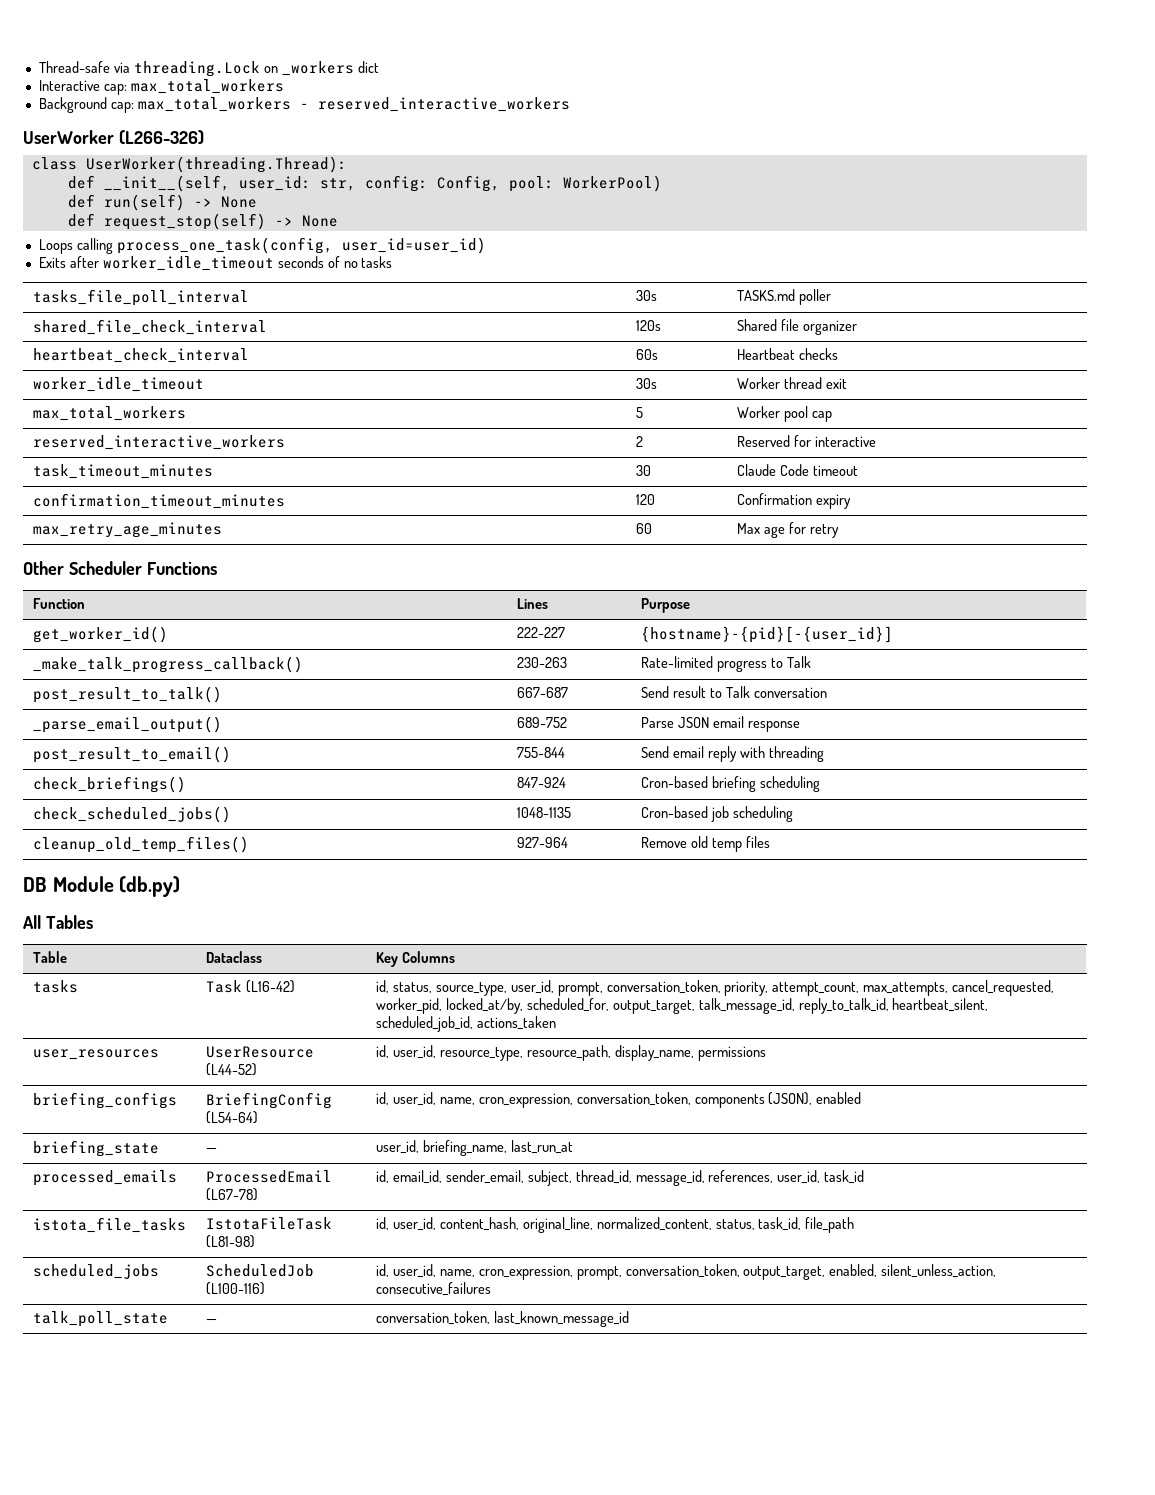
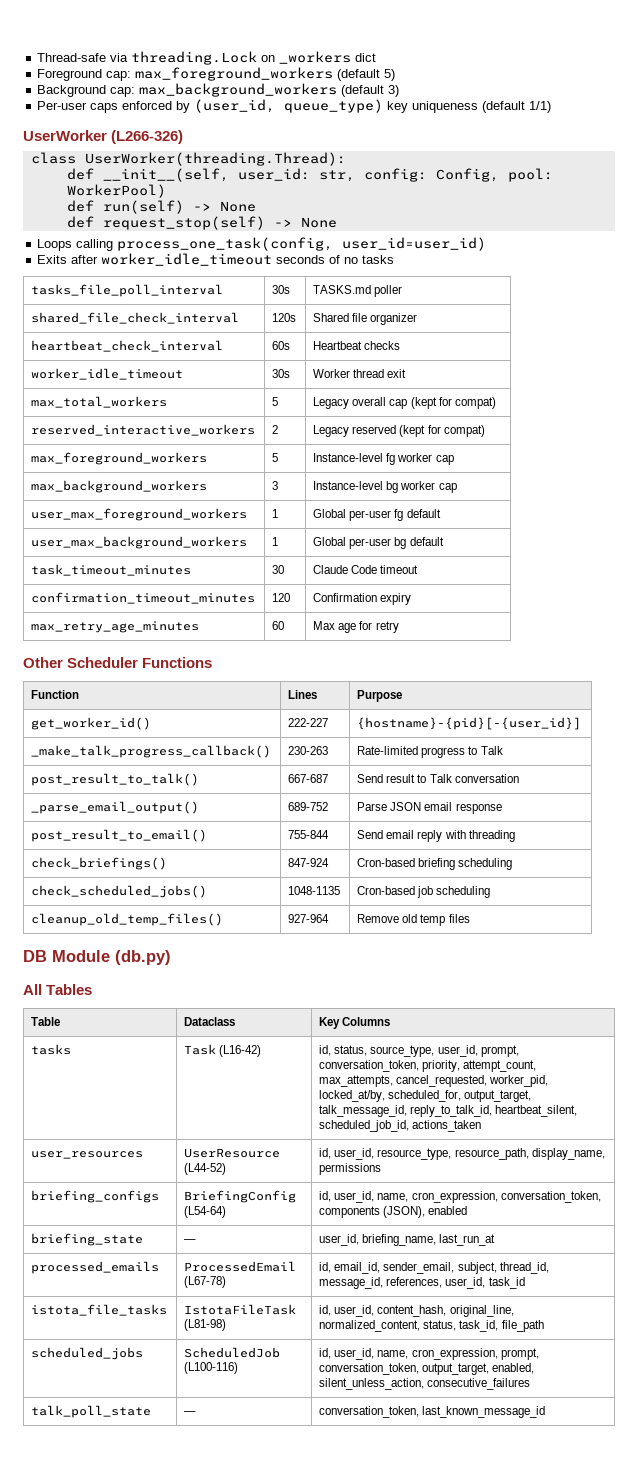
- Interactive cap: max_total_workers
- Background cap: max_total_workers - reserved_interactive_workers
+ Foreground cap: max_foreground_workers (default 5)
+ Background cap: max_background_workers (default 3)
+ Per-user caps enforced by (user_id, queue_type) key uniqueness (default 1/1)
- max_total_workers | 5 | Worker pool cap
+ max_total_workers | 5 | Legacy overall cap (kept for compat)
- reserved_interactive_workers | 2 | Reserved for interactive
+ reserved_interactive_workers | 2 | Legacy reserved (kept for compat)
+ max_foreground_workers | 5 | Instance-level fg worker cap
+ max_background_workers | 3 | Instance-level bg worker cap
+ user_max_foreground_workers | 1 | Global per-user fg default
+ user_max_background_workers | 1 | Global per-user bg default

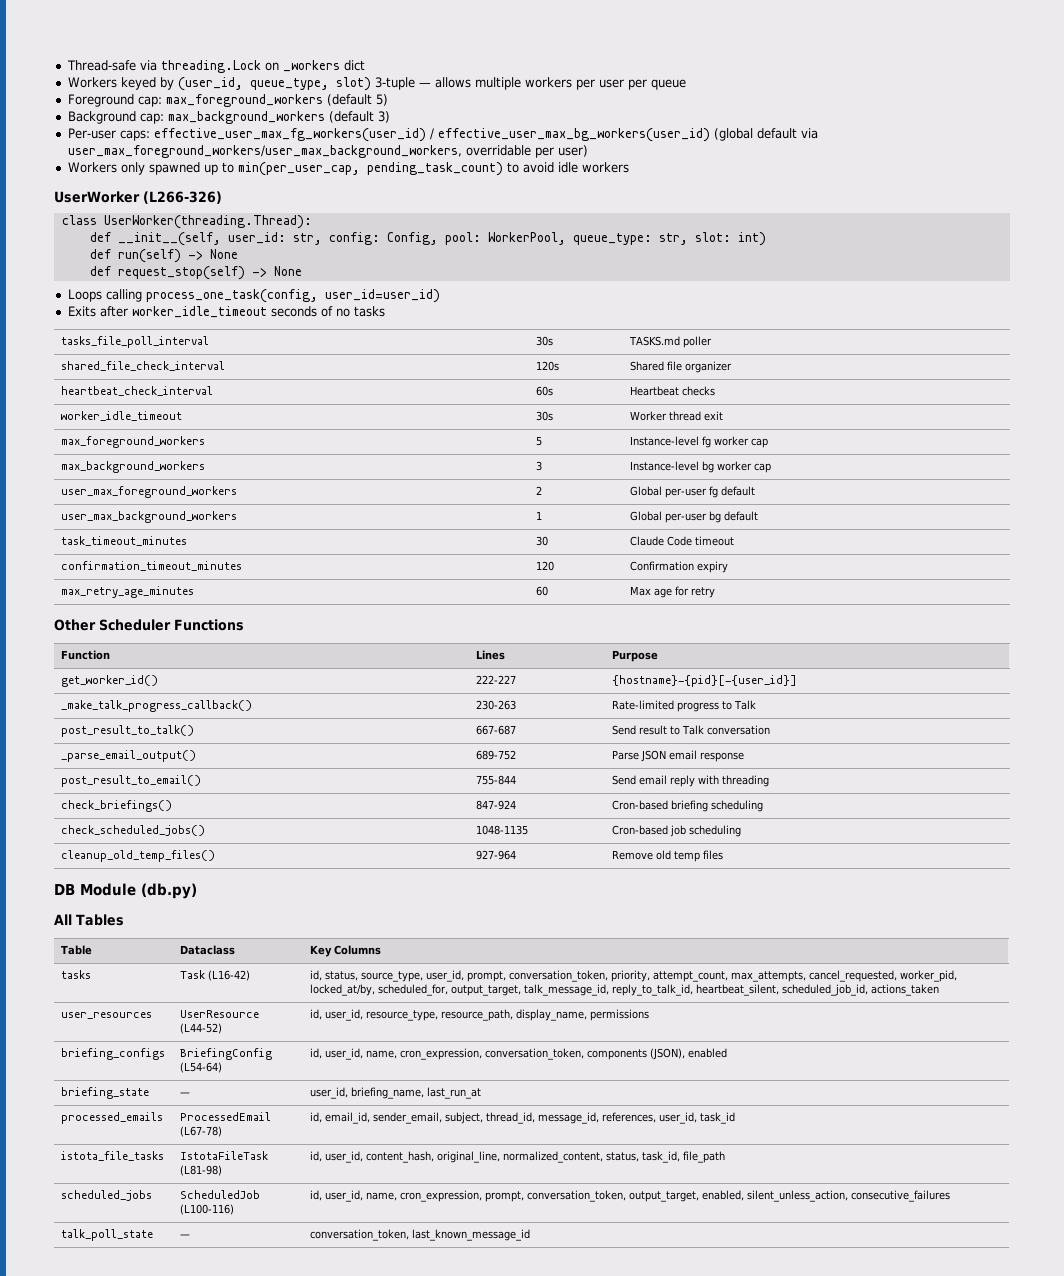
+ Workers keyed by (user_id, queue_type, slot) 3-tuple — allows multiple workers per user per queue
- Per-user caps enforced by (user_id, queue_type) key uniqueness (default 1/1)
+ Per-user caps: effective_user_max_fg_workers(user_id) / effective_user_max_bg_workers(user_id) (global default via user_max_foreground_workers/user_max_background_workers, overridable per user)
+ Workers only spawned up to min(per_user_cap, pending_task_count) to avoid idle workers
- def __init__(self, user_id: str, config: Config, pool: WorkerPool)
+ def __init__(self, user_id: str, config: Config, pool: WorkerPool, queue_type: str, slot: int)
- max_total_workers | 5 | Legacy overall cap (kept for compat)
- reserved_interactive_workers | 2 | Legacy reserved (kept for compat)
- user_max_foreground_workers | 1 | Global per-user fg default
+ user_max_foreground_workers | 2 | Global per-user fg default

